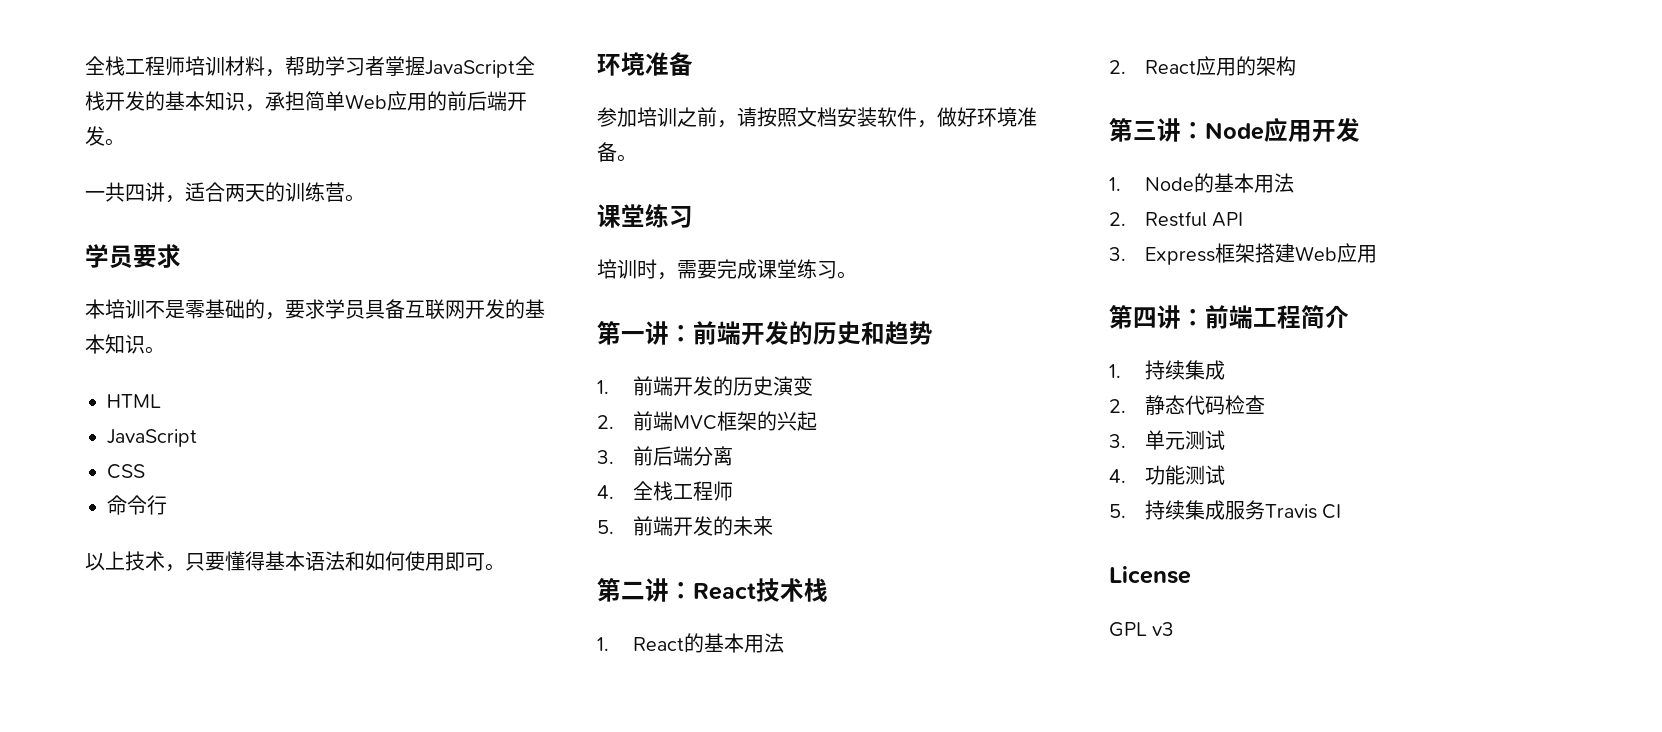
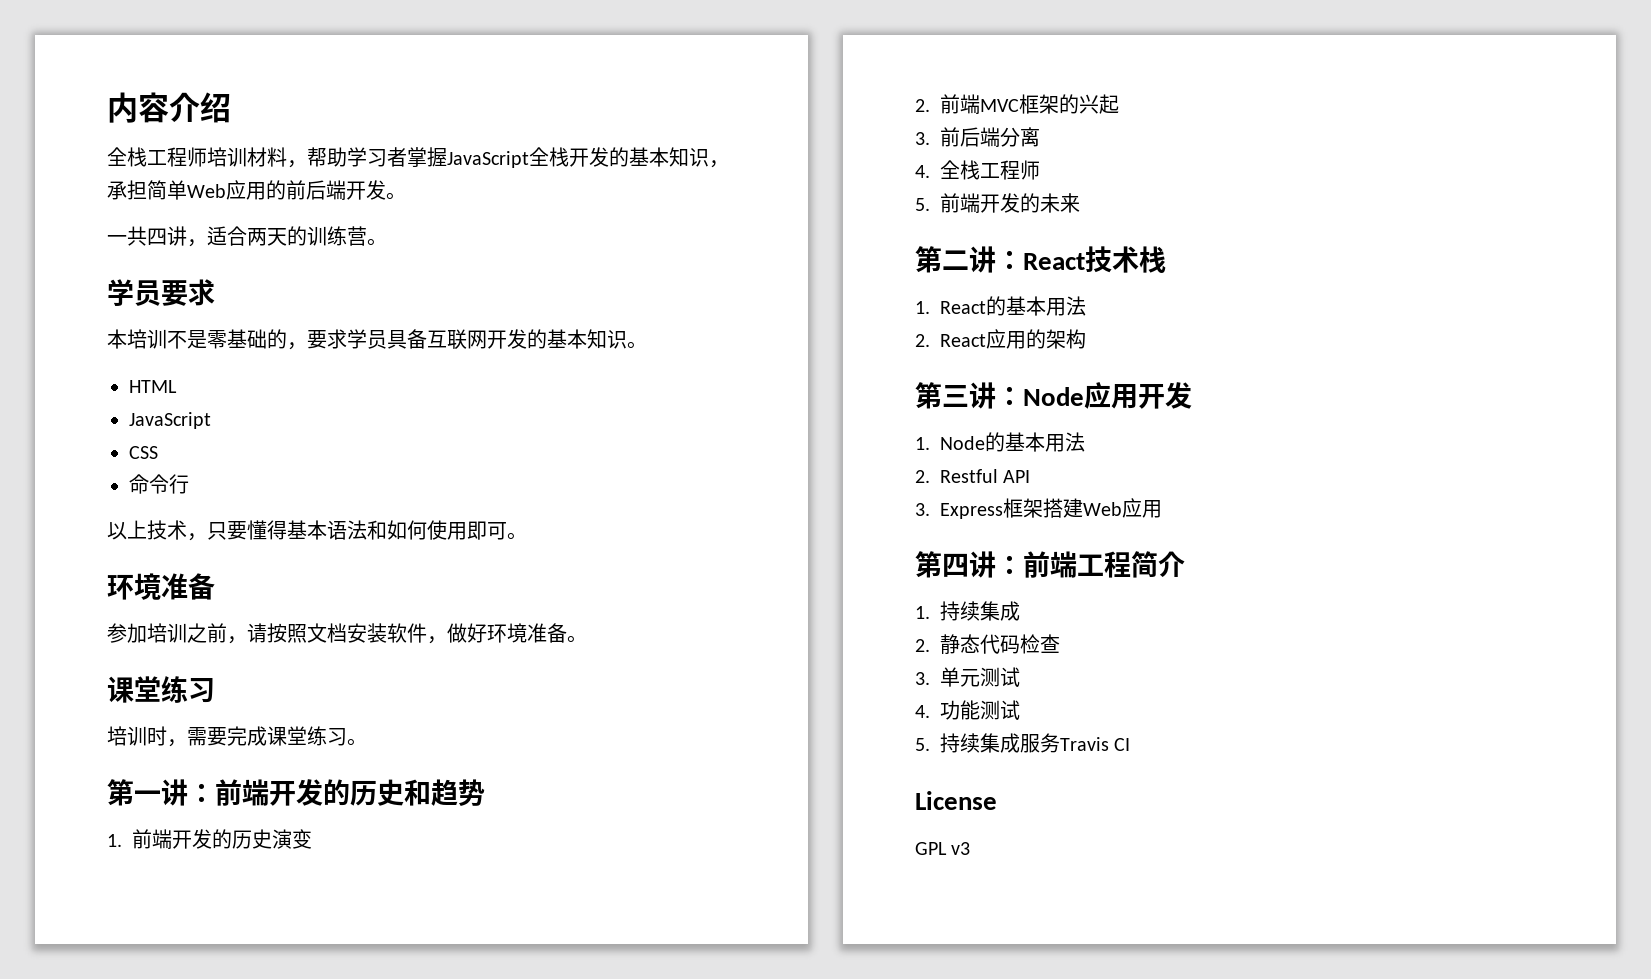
+ 内容介绍

